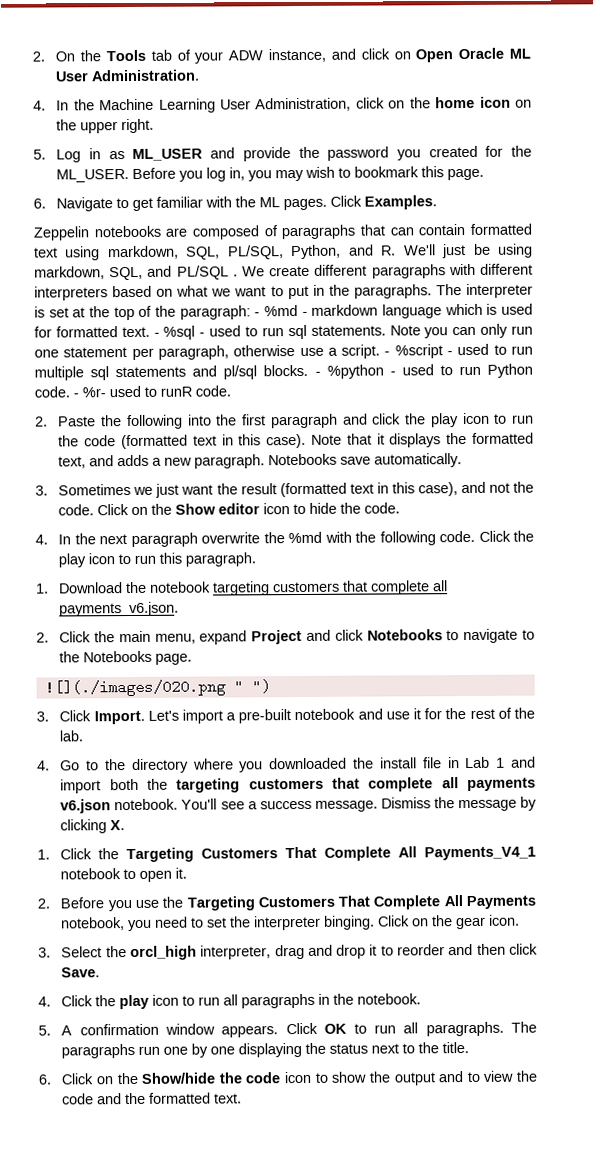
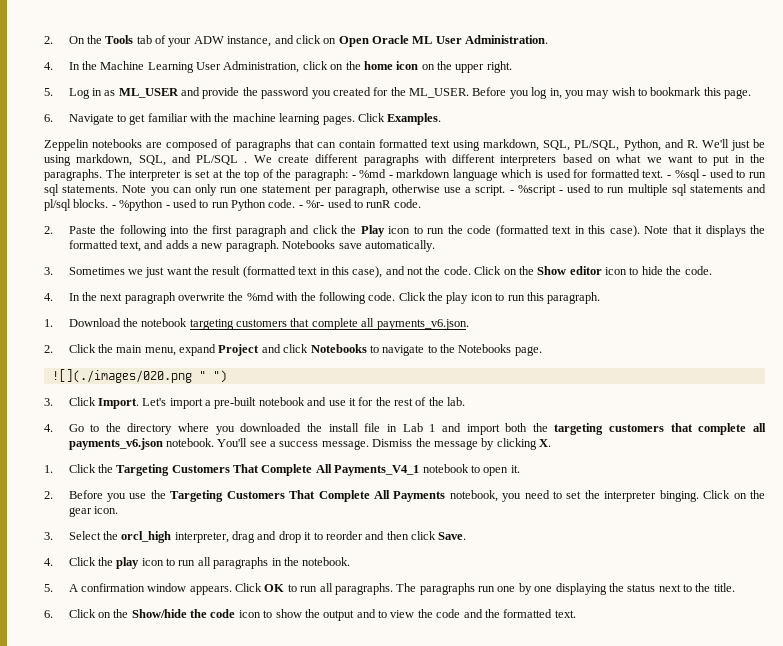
- 6. Navigate to get familiar with the ML pages.
+ 6. Navigate to get familiar with the machine learning pages.
- 2. Paste the following into the first paragraph and click the play icon to run the code (formatted text in this case).
+ 2. Paste the following into the first paragraph and click the Play icon to run the code (formatted text in this case).
- 4. Go to the directory where you downloaded the install file in Lab 1 and import both the targeting customers that complete all payments v6.json notebook.
+ 4. Go to the directory where you downloaded the install file in Lab 1 and import both the targeting customers that complete all payments_v6.json notebook.

